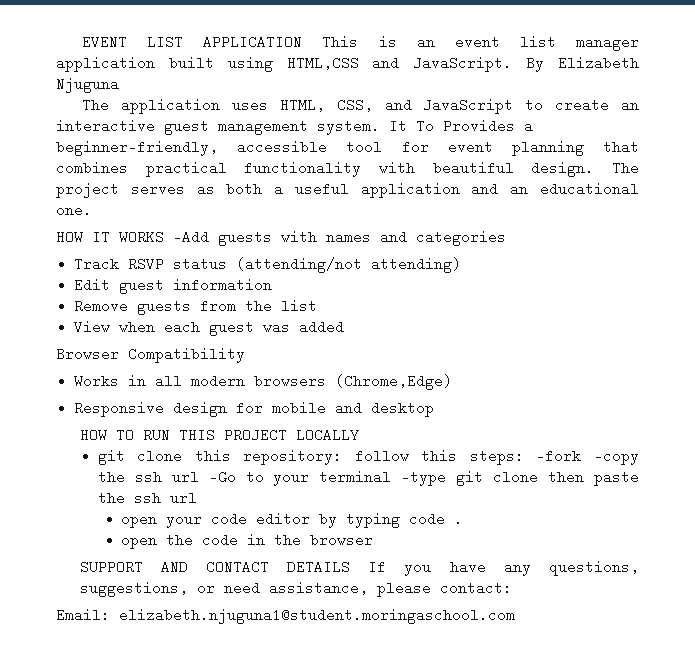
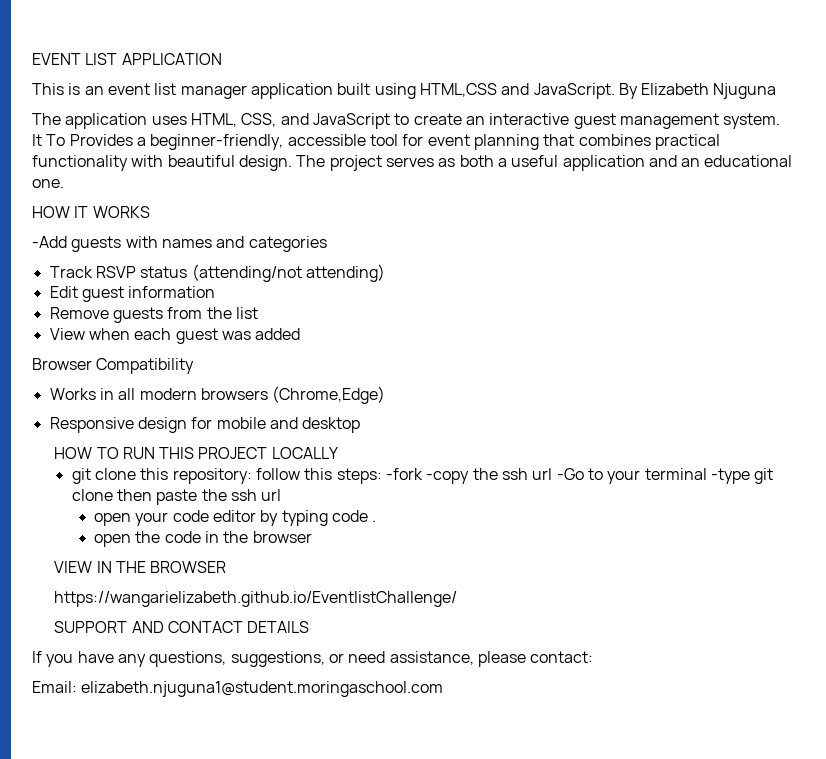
- EVENT LIST APPLICATION This is an event list manager application built using HTML,CSS and JavaScript.
+ EVENT LIST APPLICATION
+ This is an event list manager application built using HTML,CSS and JavaScript.
- HOW IT WORKS -Add guests with names and categories
+ HOW IT WORKS
+ -Add guests with names and categories
+ VIEW IN THE BROWSER
+ https://wangarielizabeth.github.io/EventlistChallenge/
- SUPPORT AND CONTACT DETAILS If you have any questions, suggestions, or need assistance, please contact:
+ SUPPORT AND CONTACT DETAILS
+ If you have any questions, suggestions, or need assistance, please contact:

